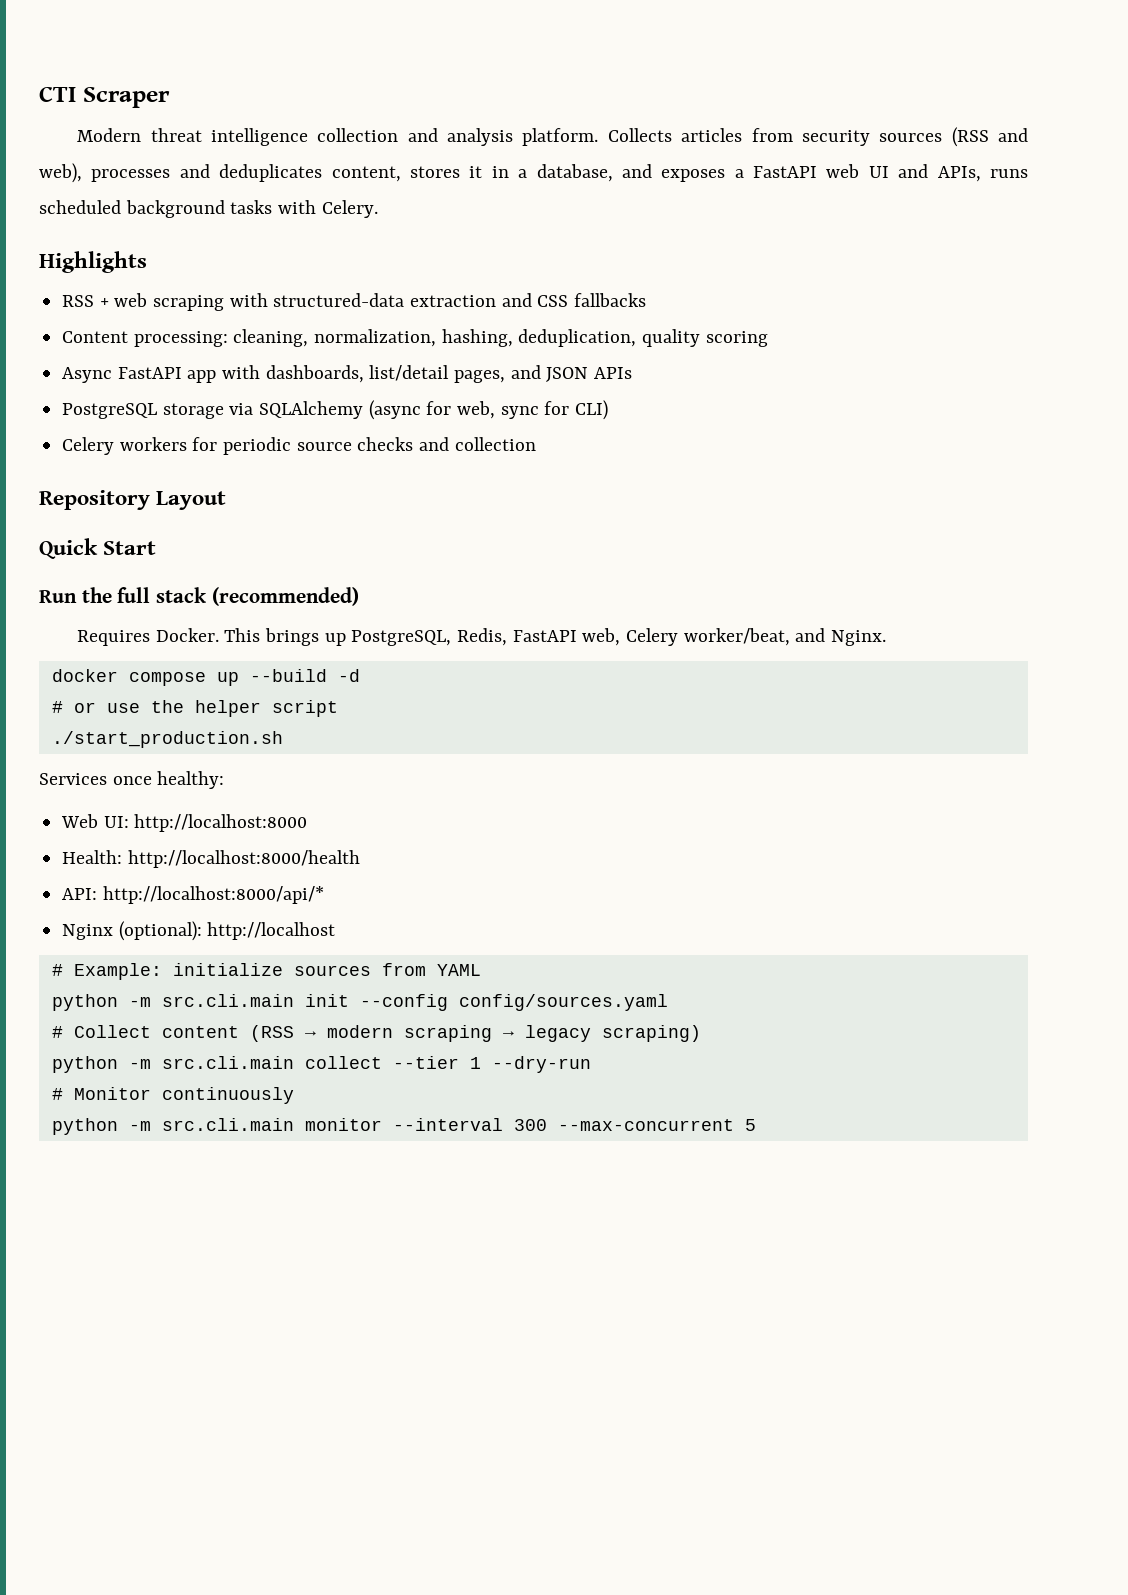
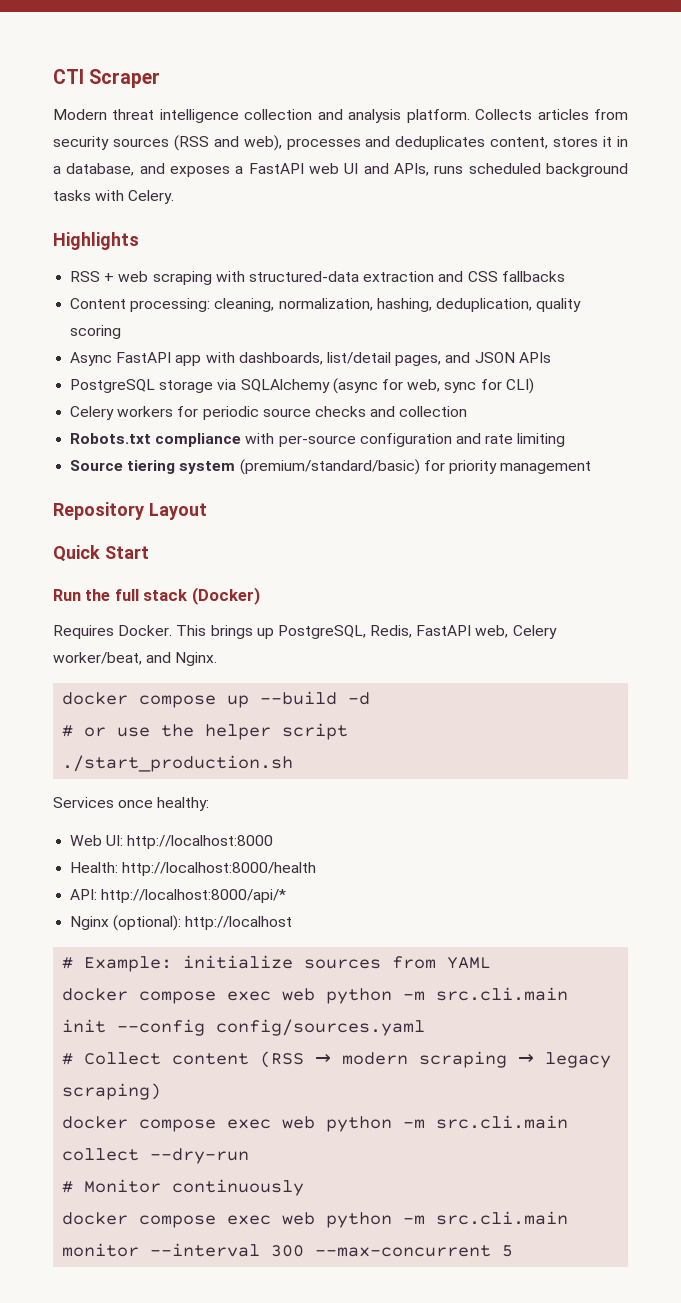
+ Robots.txt compliance with per-source configuration and rate limiting
+ Source tiering system (premium/standard/basic) for priority management
- Run the full stack (recommended)
+ Run the full stack (Docker)
- python -m src.cli.main init --config config/sources.yaml
+ docker compose exec web python -m src.cli.main init --config config/sources.yaml
- python -m src.cli.main collect --tier 1 --dry-run
+ docker compose exec web python -m src.cli.main collect --dry-run
- python -m src.cli.main monitor --interval 300 --max-concurrent 5
+ docker compose exec web python -m src.cli.main monitor --interval 300 --max-concurrent 5

